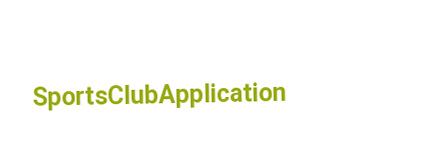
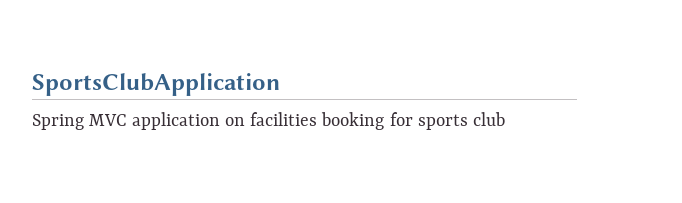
+ Spring MVC application on facilities booking for sports club

